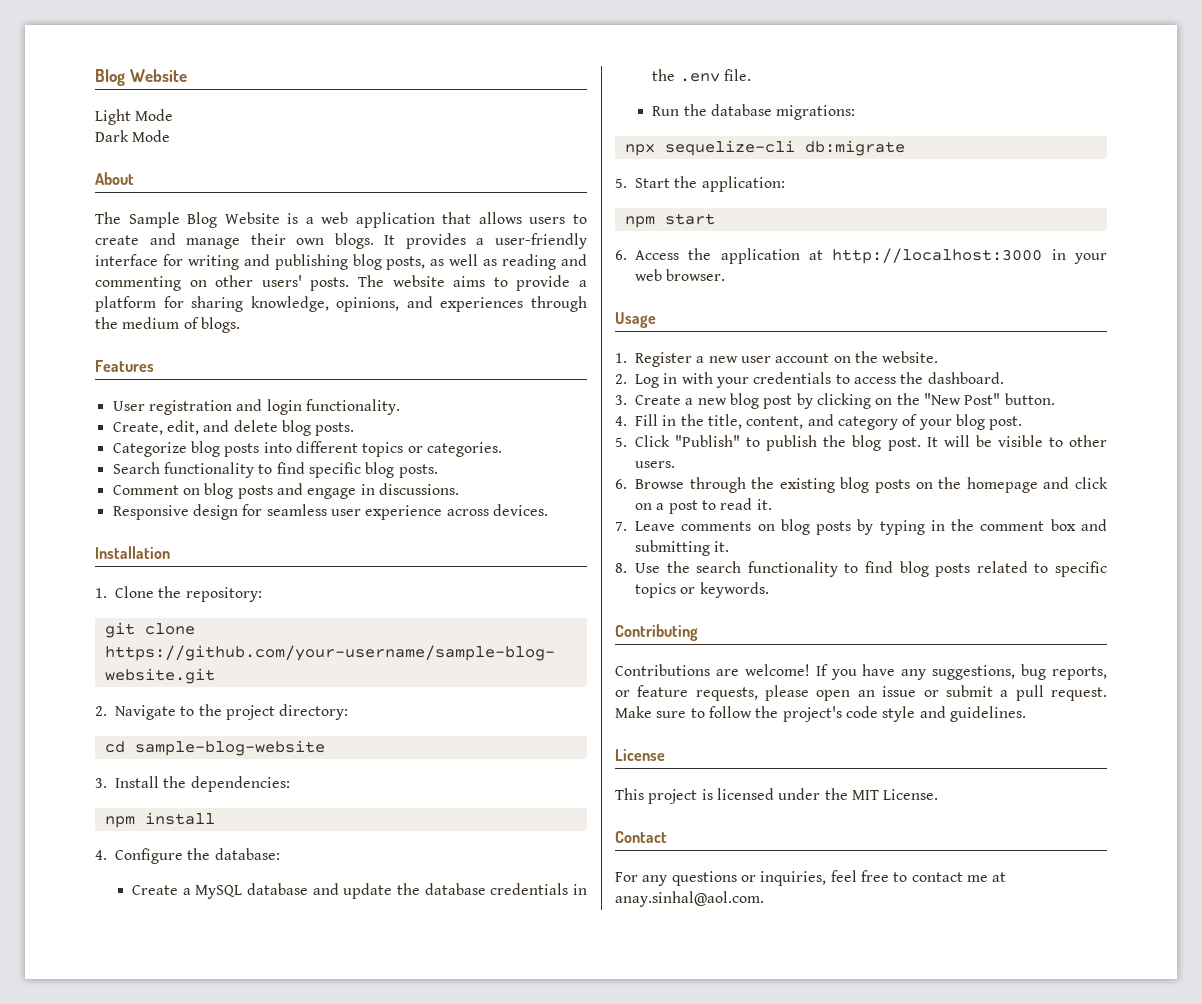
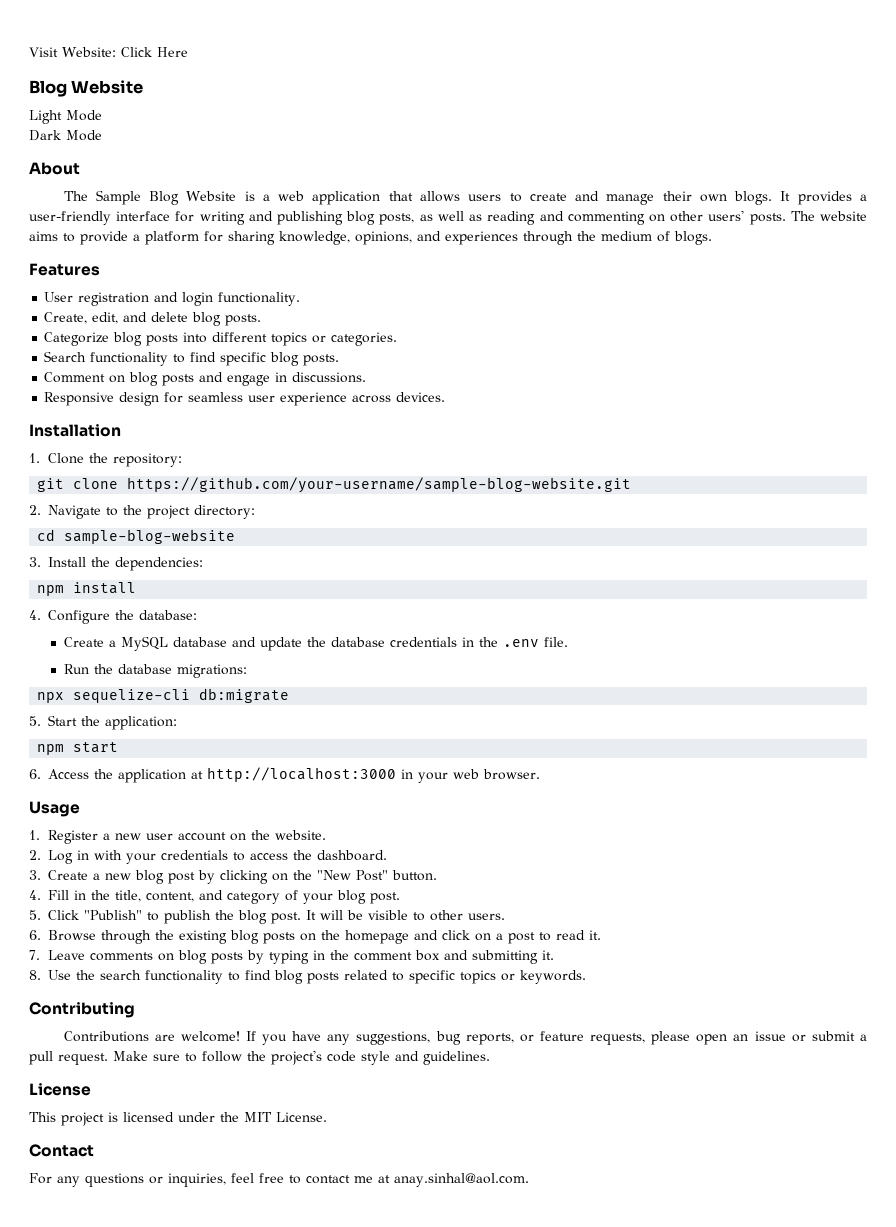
+ Visit Website: Click Here

